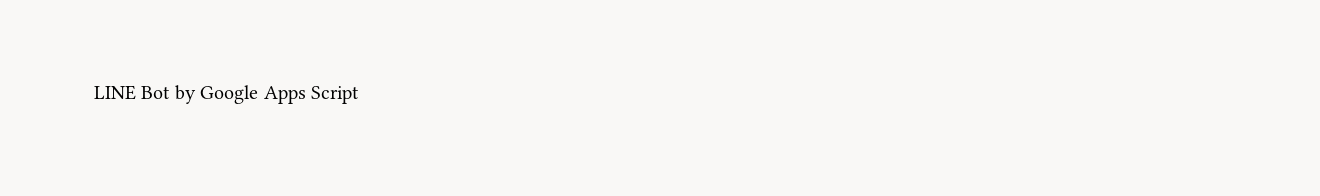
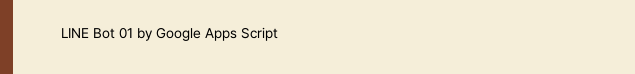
- LINE Bot by Google Apps Script
+ LINE Bot 01 by Google Apps Script

